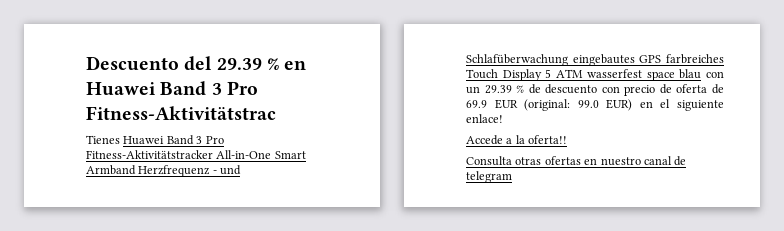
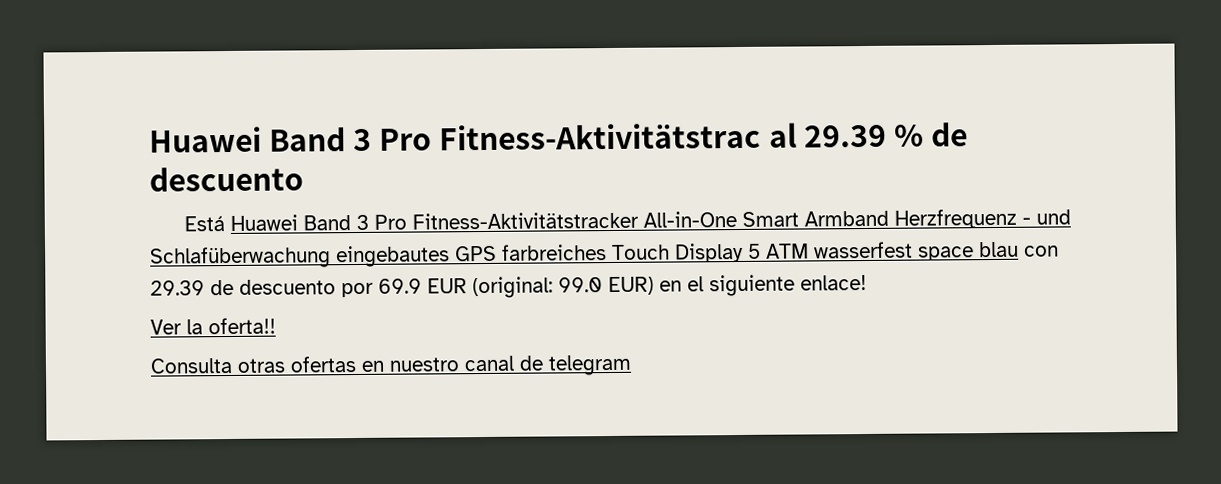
- Descuento del 29.39 % en Huawei Band 3 Pro Fitness-Aktivitätstrac
- Tienes Huawei Band 3 Pro Fitness-Aktivitätstracker All-in-One Smart Armband Herzfrequenz - und Schlafüberwachung eingebautes GPS farbreiches Touch Display 5 ATM wasserfest space blau con un 29.39 % de descuento con precio de oferta de 69.9 EUR (original: 99.0 EUR) en el siguiente enlace!
+ Huawei Band 3 Pro Fitness-Aktivitätstrac al 29.39 % de descuento
+ Está Huawei Band 3 Pro Fitness-Aktivitätstracker All-in-One Smart Armband Herzfrequenz - und Schlafüberwachung eingebautes GPS farbreiches Touch Display 5 ATM wasserfest space blau con 29.39 de descuento por 69.9 EUR (original: 99.0 EUR) en el siguiente enlace!
- Accede a la oferta!!
+ Ver la oferta!!

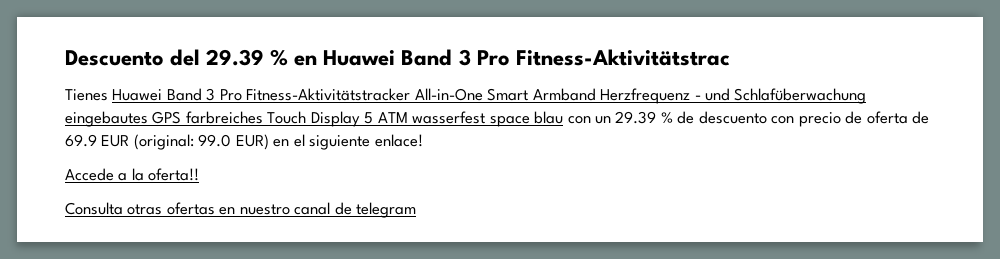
- Huawei Band 3 Pro Fitness-Aktivitätstrac al 29.39 % de descuento
- Está Huawei Band 3 Pro Fitness-Aktivitätstracker All-in-One Smart Armband Herzfrequenz - und Schlafüberwachung eingebautes GPS farbreiches Touch Display 5 ATM wasserfest space blau con 29.39 de descuento por 69.9 EUR (original: 99.0 EUR) en el siguiente enlace!
+ Descuento del 29.39 % en Huawei Band 3 Pro Fitness-Aktivitätstrac
+ Tienes Huawei Band 3 Pro Fitness-Aktivitätstracker All-in-One Smart Armband Herzfrequenz - und Schlafüberwachung eingebautes GPS farbreiches Touch Display 5 ATM wasserfest space blau con un 29.39 % de descuento con precio de oferta de 69.9 EUR (original: 99.0 EUR) en el siguiente enlace!
- Ver la oferta!!
+ Accede a la oferta!!

